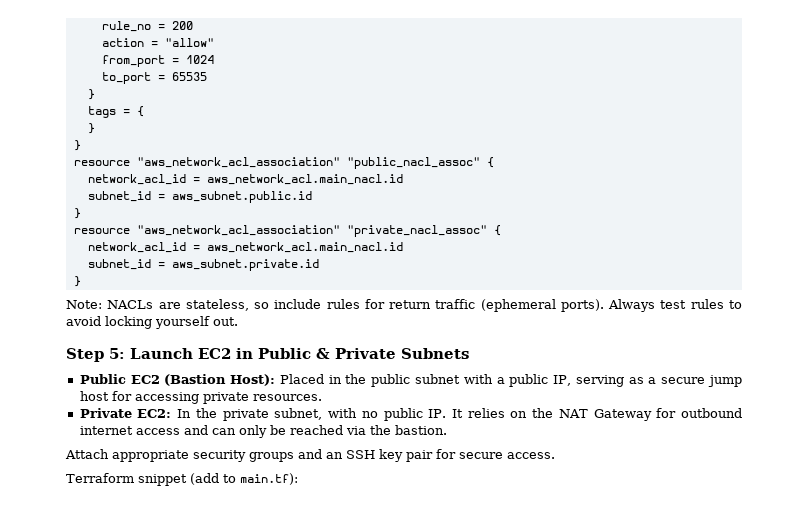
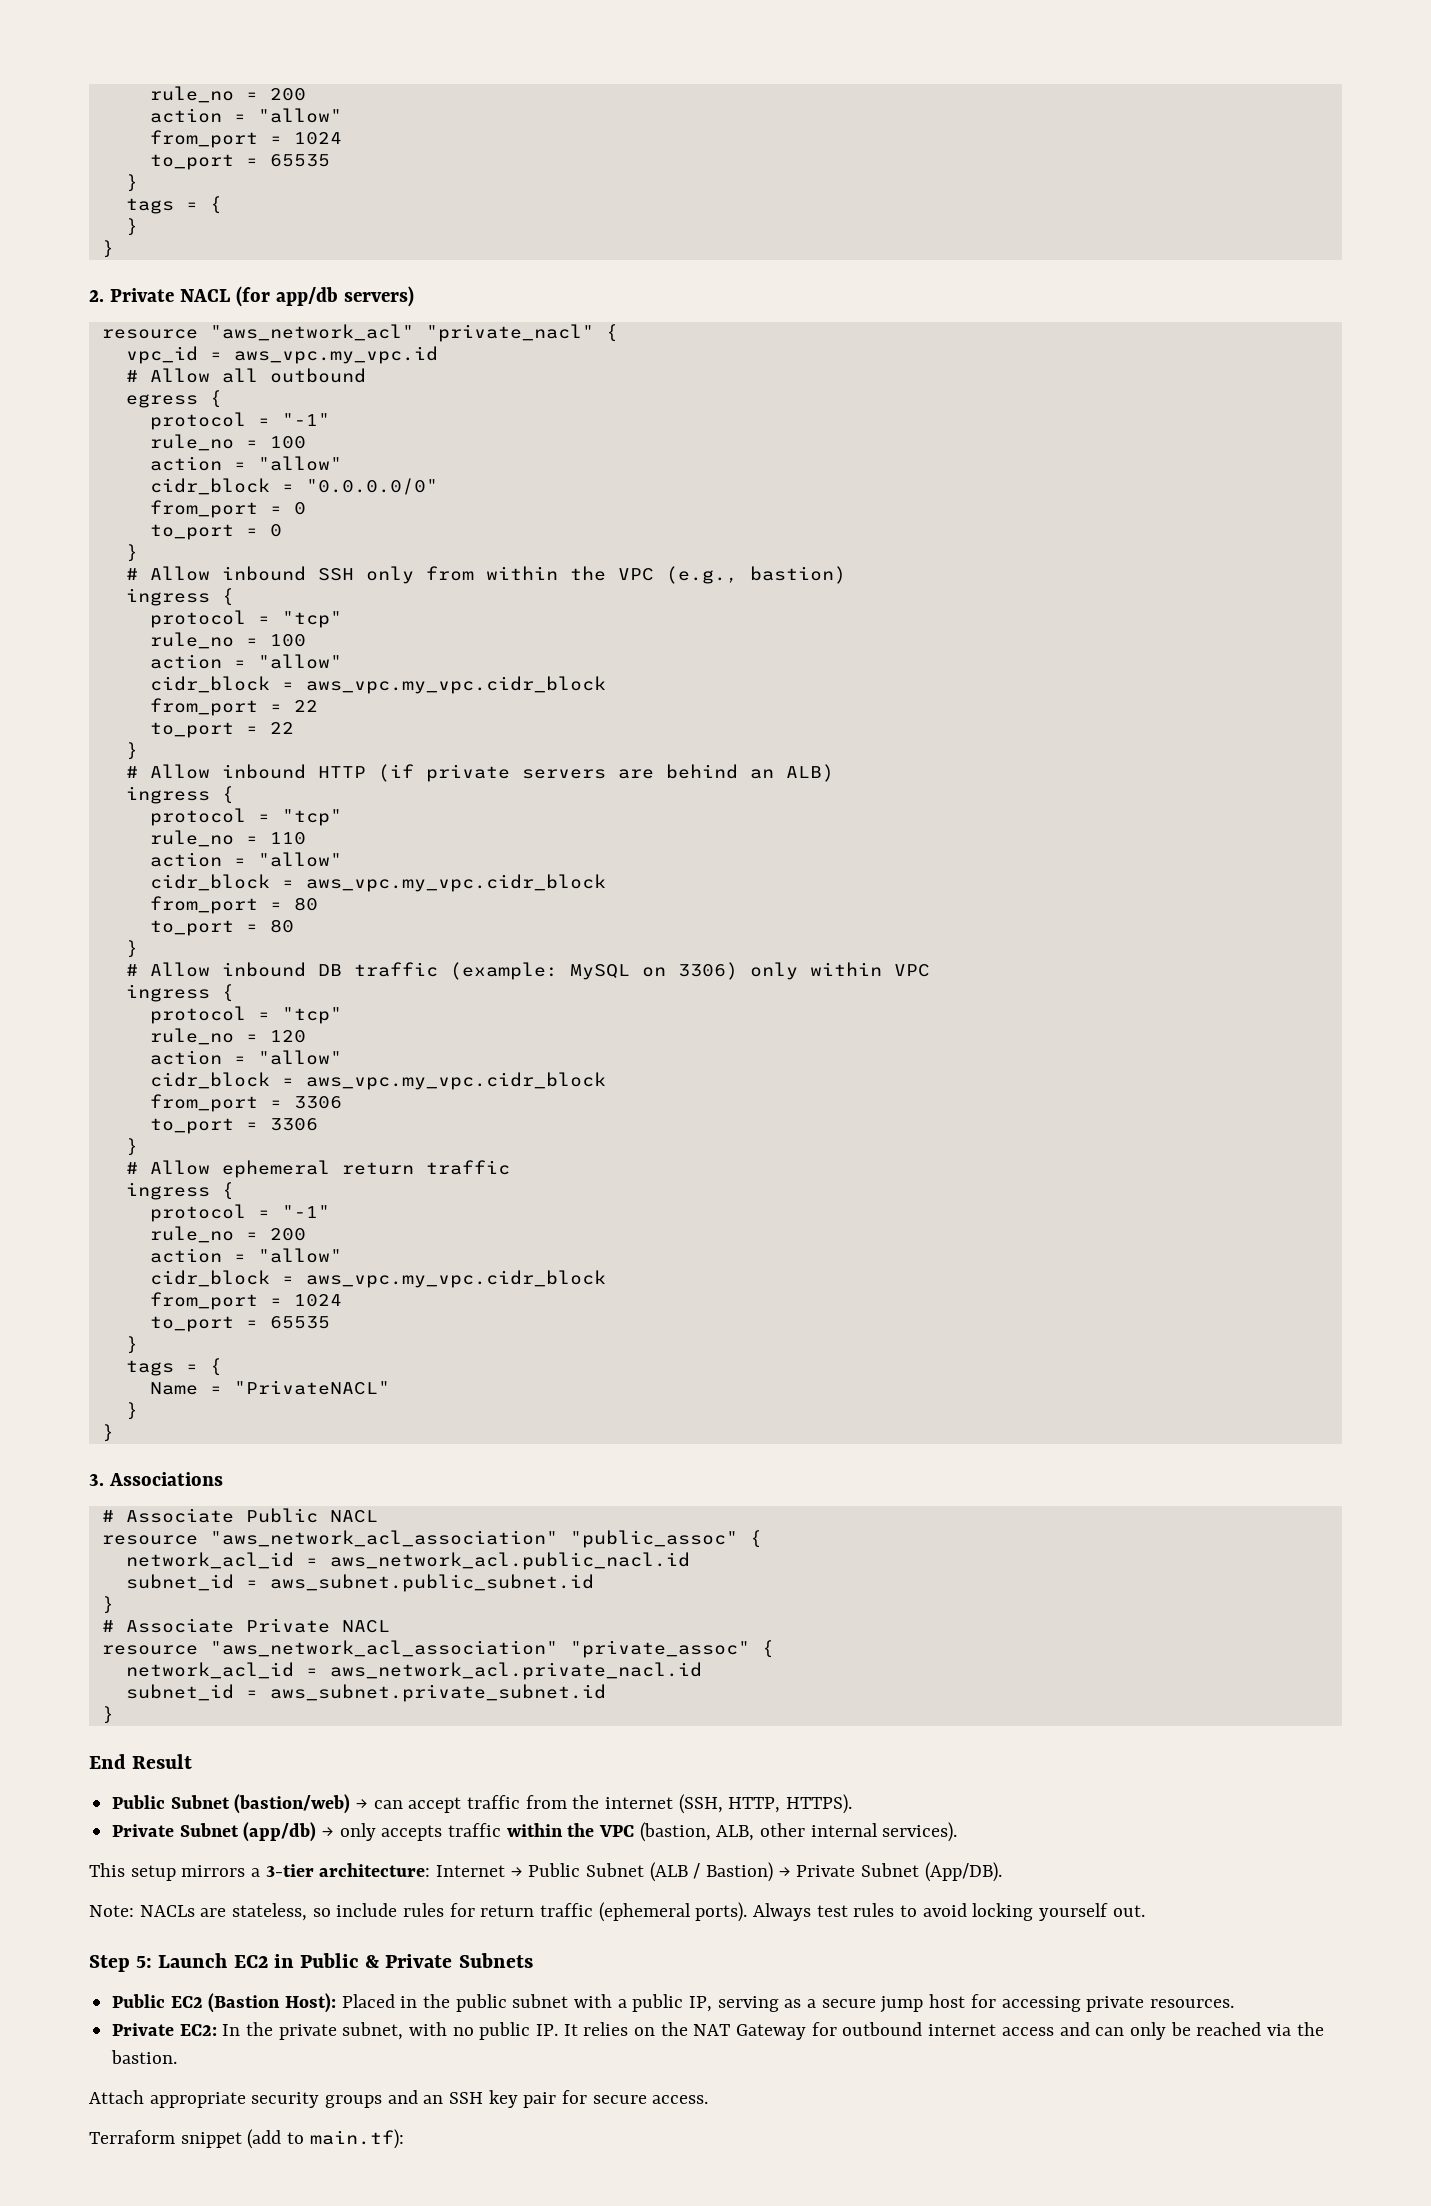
- resource "aws_network_acl_association" "public_nacl_assoc" {
- network_acl_id = aws_network_acl.main_nacl.id
- subnet_id = aws_subnet.public.id
+ 2. Private NACL (for app/db servers)
+ resource "aws_network_acl" "private_nacl" {
+ vpc_id = aws_vpc.my_vpc.id
+ # Allow all outbound
+ egress {
+ protocol = "-1"
+ rule_no = 100
+ action = "allow"
+ cidr_block = "0.0.0.0/0"
+ from_port = 0
+ to_port = 0
  }
- resource "aws_network_acl_association" "private_nacl_assoc" {
- network_acl_id = aws_network_acl.main_nacl.id
- subnet_id = aws_subnet.private.id
+ # Allow inbound SSH only from within the VPC (e.g., bastion)
+ ingress {
+ protocol = "tcp"
+ rule_no = 100
+ action = "allow"
+ cidr_block = aws_vpc.my_vpc.cidr_block
+ from_port = 22
+ to_port = 22
  }
+ # Allow inbound HTTP (if private servers are behind an ALB)
+ ingress {
+ protocol = "tcp"
+ rule_no = 110
+ action = "allow"
+ cidr_block = aws_vpc.my_vpc.cidr_block
+ from_port = 80
+ to_port = 80
+ }
+ # Allow inbound DB traffic (example: MySQL on 3306) only within VPC
+ ingress {
+ protocol = "tcp"
+ rule_no = 120
+ action = "allow"
+ cidr_block = aws_vpc.my_vpc.cidr_block
+ from_port = 3306
+ to_port = 3306
+ }
+ # Allow ephemeral return traffic
+ ingress {
+ protocol = "-1"
+ rule_no = 200
+ action = "allow"
+ cidr_block = aws_vpc.my_vpc.cidr_block
+ from_port = 1024
+ to_port = 65535
+ }
+ tags = {
+ Name = "PrivateNACL"
+ }
+ }
+ 3. Associations
+ # Associate Public NACL
+ resource "aws_network_acl_association" "public_assoc" {
+ network_acl_id = aws_network_acl.public_nacl.id
+ subnet_id = aws_subnet.public_subnet.id
+ }
+ # Associate Private NACL
+ resource "aws_network_acl_association" "private_assoc" {
+ network_acl_id = aws_network_acl.private_nacl.id
+ subnet_id = aws_subnet.private_subnet.id
+ }
+ End Result
+ Public Subnet (bastion/web) → can accept traffic from the internet (SSH, HTTP, HTTPS).
+ Private Subnet (app/db) → only accepts traffic within the VPC (bastion, ALB, other internal services).
+ This setup mirrors a 3-tier architecture: Internet → Public Subnet (ALB / Bastion) → Private Subnet (App/DB).

